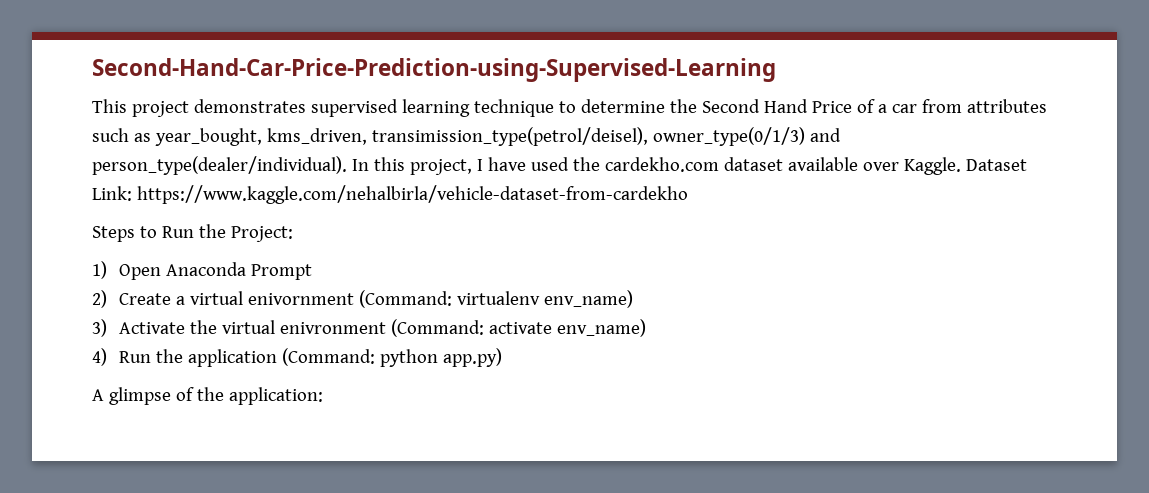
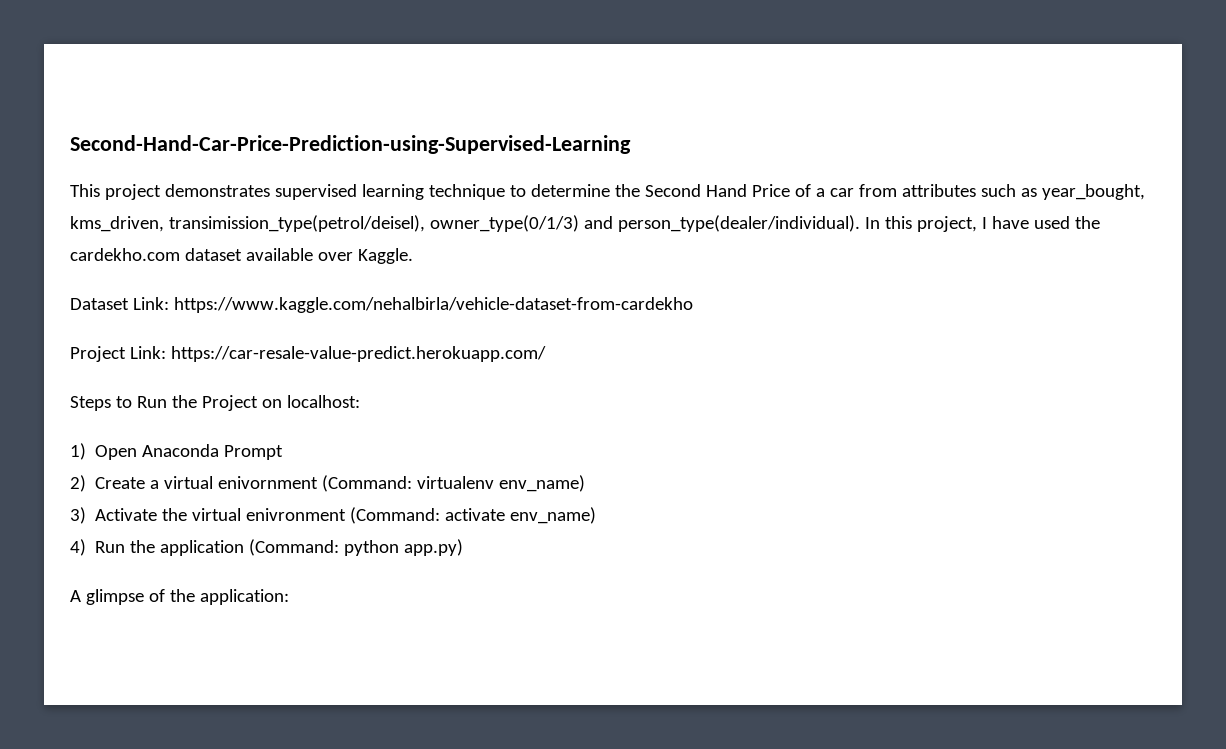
- In this project, I have used the cardekho.com dataset available over Kaggle. Dataset Link: https://www.kaggle.com/nehalbirla/vehicle-dataset-from-cardekho
+ In this project, I have used the cardekho.com dataset available over Kaggle.
+ Dataset Link: https://www.kaggle.com/nehalbirla/vehicle-dataset-from-cardekho
+ Project Link: https://car-resale-value-predict.herokuapp.com/
- Steps to Run the Project:
+ Steps to Run the Project on localhost:

